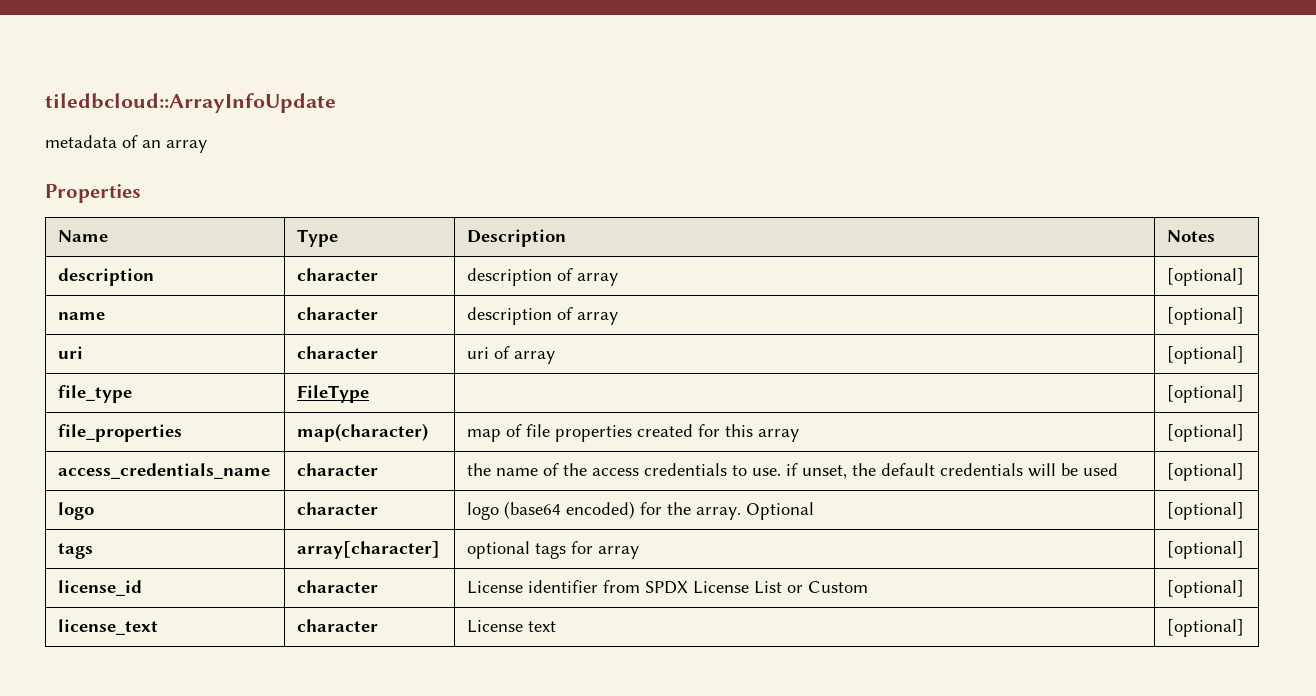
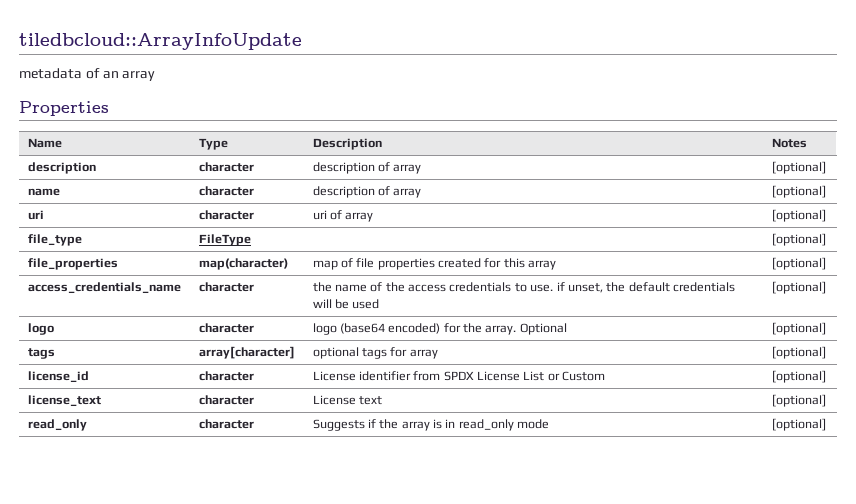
+ read_only | character | Suggests if the array is in read_only mode | [optional]

